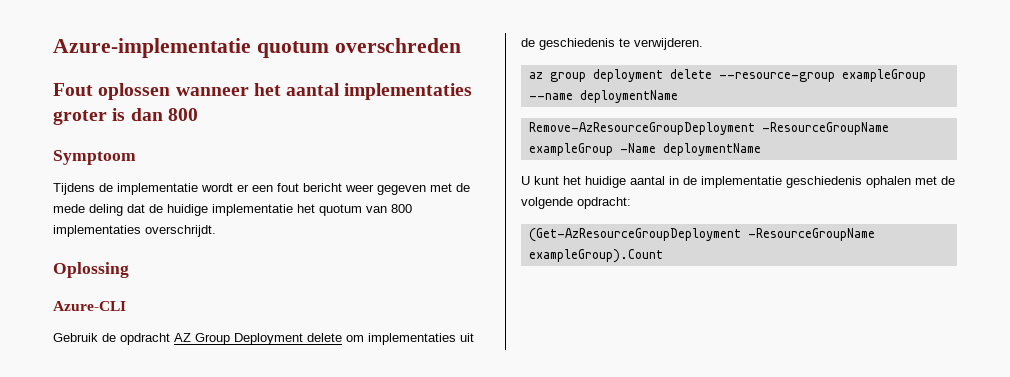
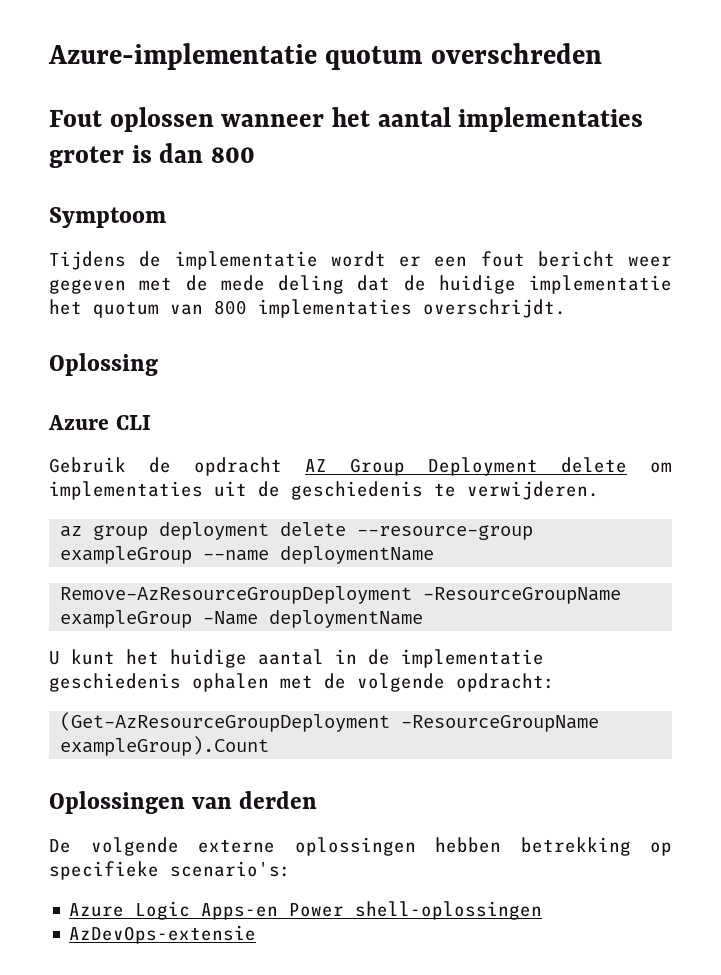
- Azure-CLI
+ Azure CLI
+ Oplossingen van derden
+ De volgende externe oplossingen hebben betrekking op specifieke scenario's:
+ Azure Logic Apps-en Power shell-oplossingen
+ AzDevOps-extensie

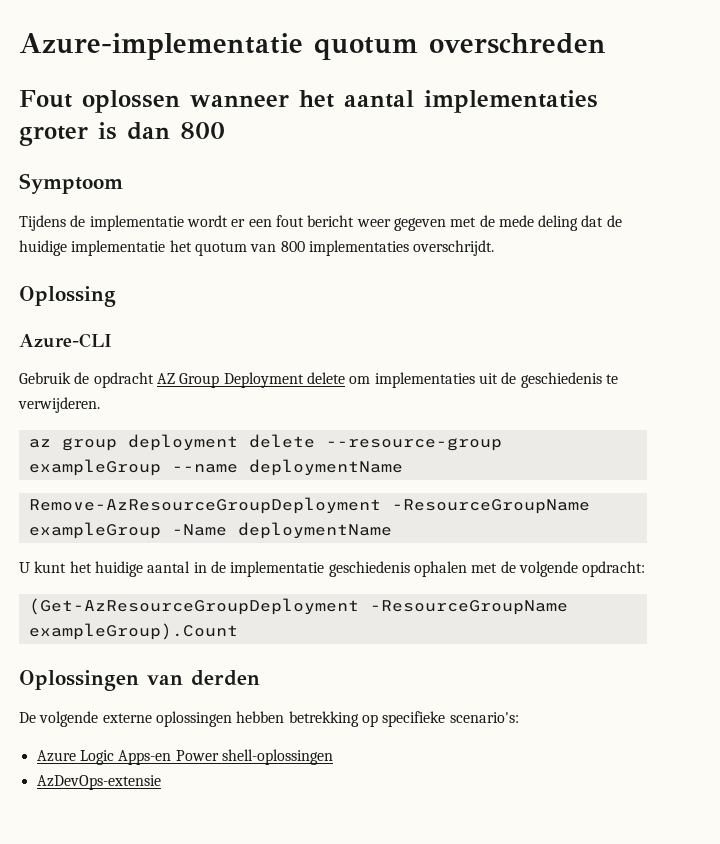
- Azure CLI
+ Azure-CLI

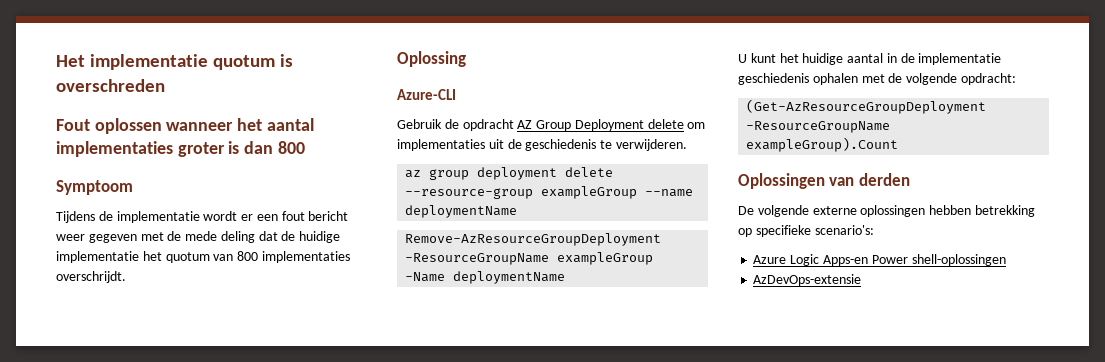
- Azure-implementatie quotum overschreden
+ Het implementatie quotum is overschreden

